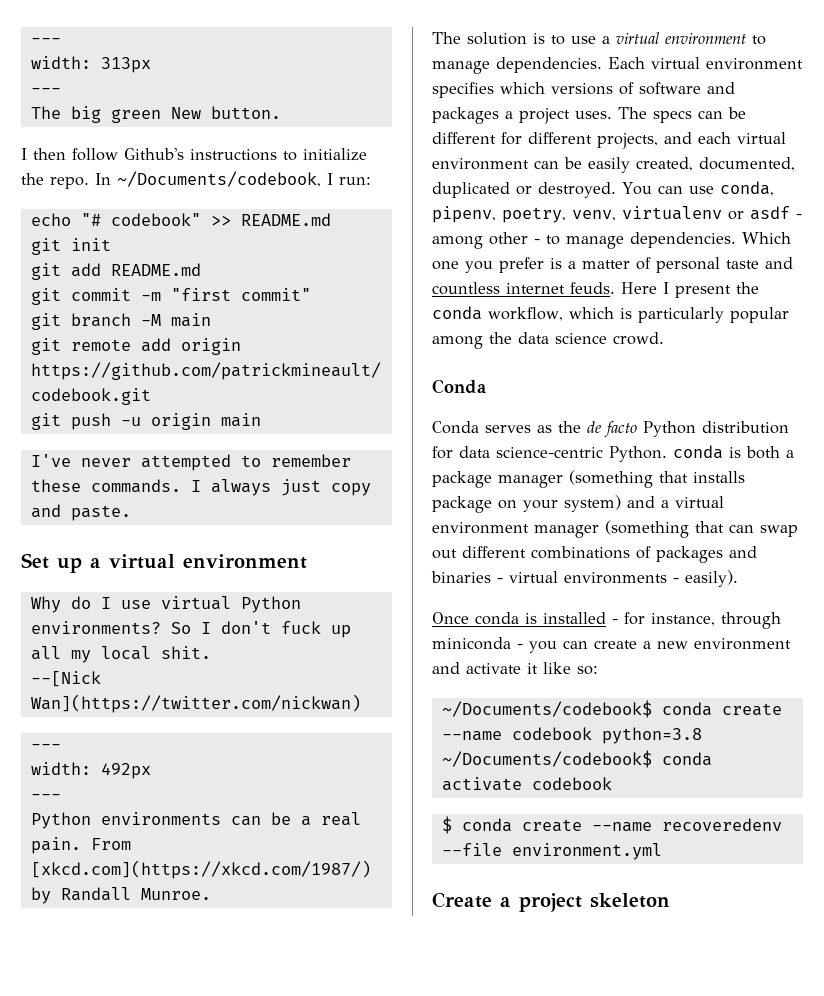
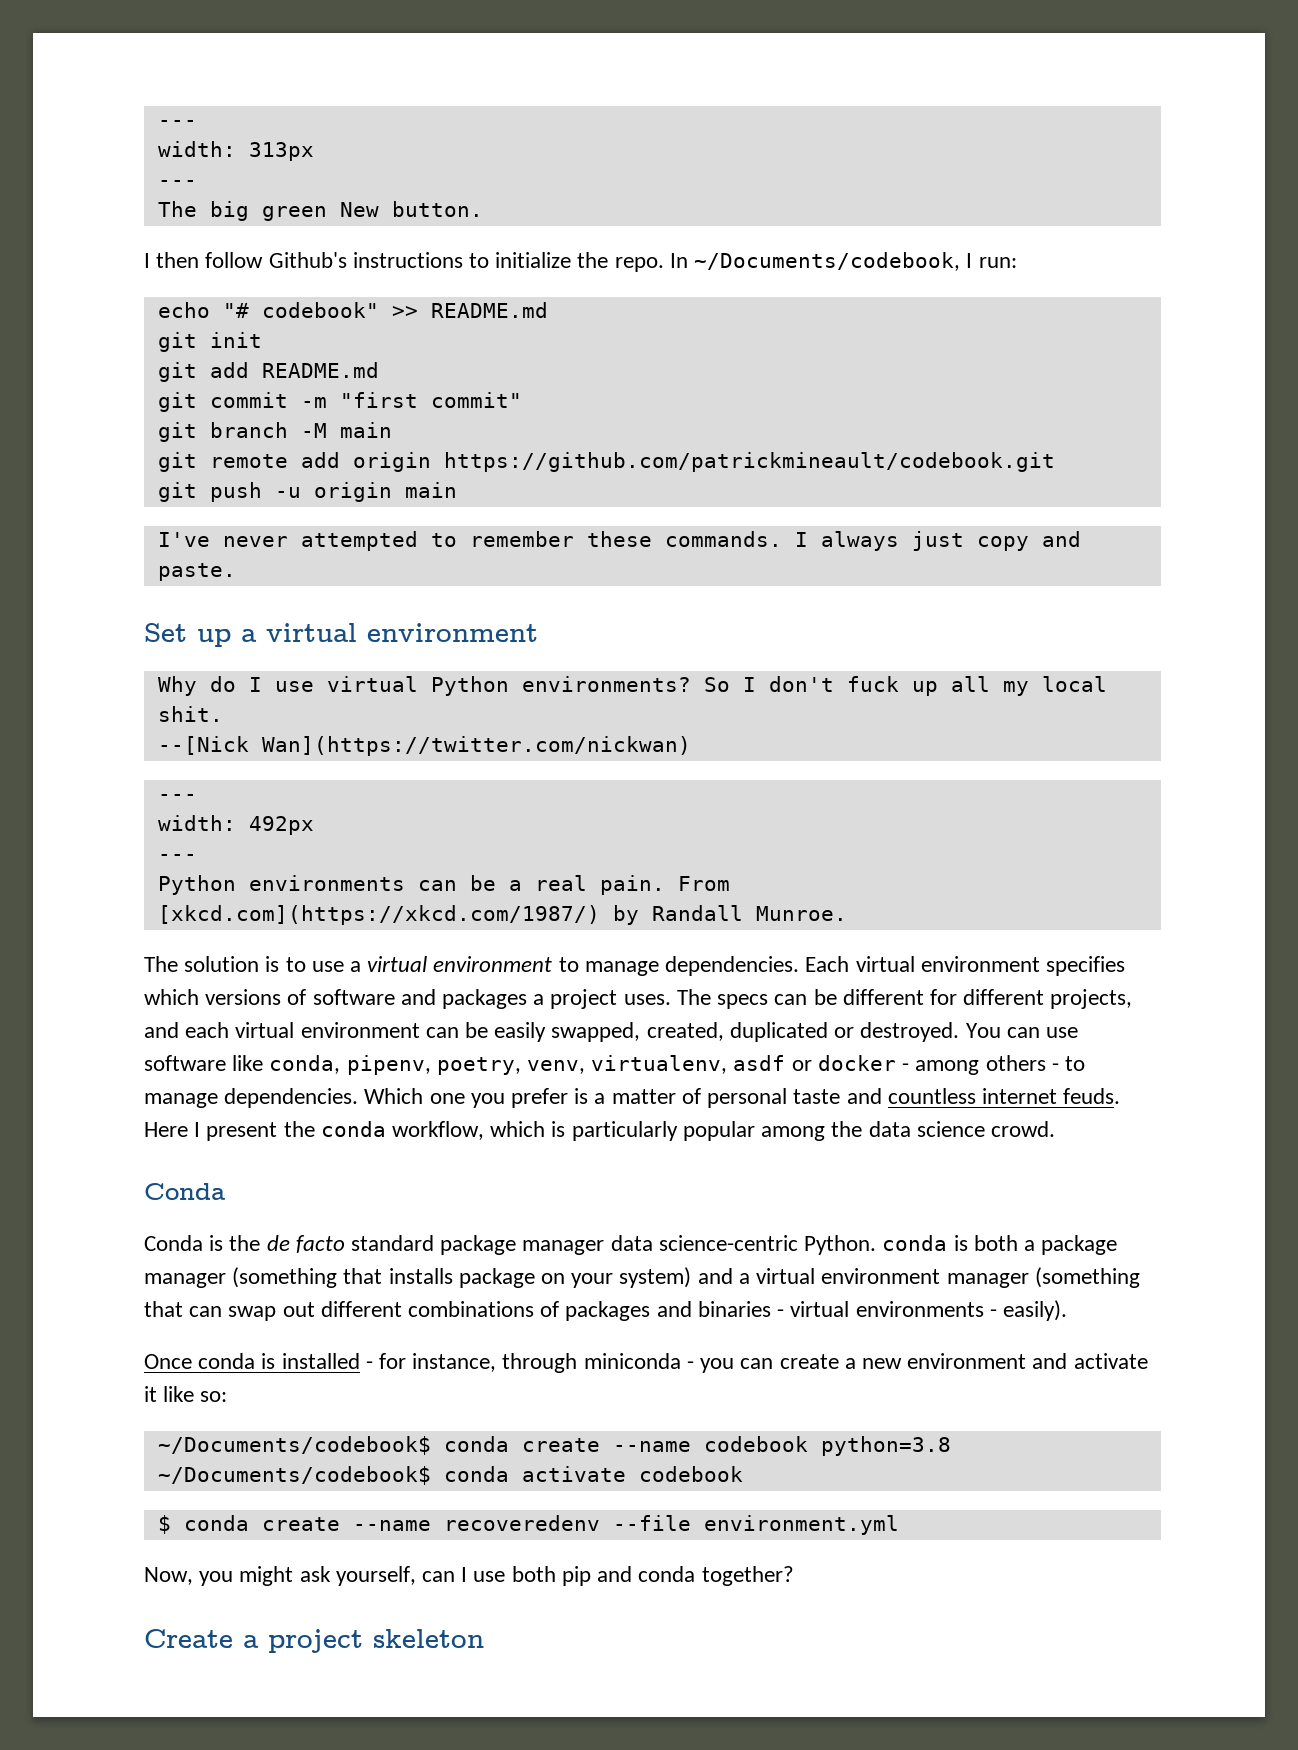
- The specs can be different for different projects, and each virtual environment can be easily created, documented, duplicated or destroyed.
+ The specs can be different for different projects, and each virtual environment can be easily swapped, created, duplicated or destroyed.
- You can use conda, pipenv, poetry, venv, virtualenv or asdf - among other - to manage dependencies.
+ You can use software like conda, pipenv, poetry, venv, virtualenv, asdf or docker - among others - to manage dependencies.
- Conda serves as the de facto Python distribution for data science-centric Python. conda is both a package manager (something that installs package on your system) and a virtual environment manager (something that can swap out different combinations of packages and binaries - virtual environments - easily).
+ Conda is the de facto standard package manager data science-centric Python. conda is both a package manager (something that installs package on your system) and a virtual environment manager (something that can swap out different combinations of packages and binaries - virtual environments - easily).
+ Now, you might ask yourself, can I use both pip and conda together?

